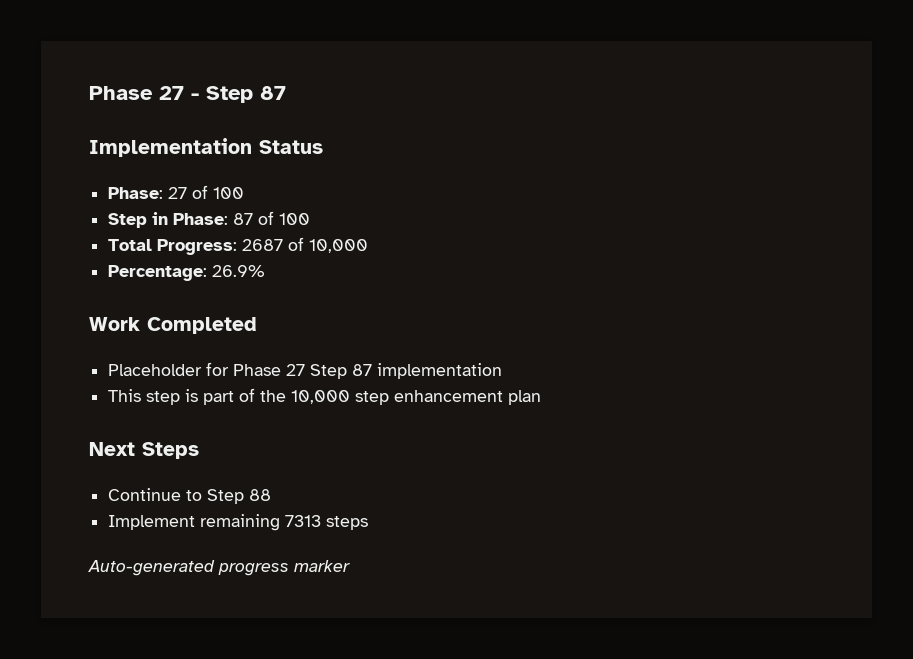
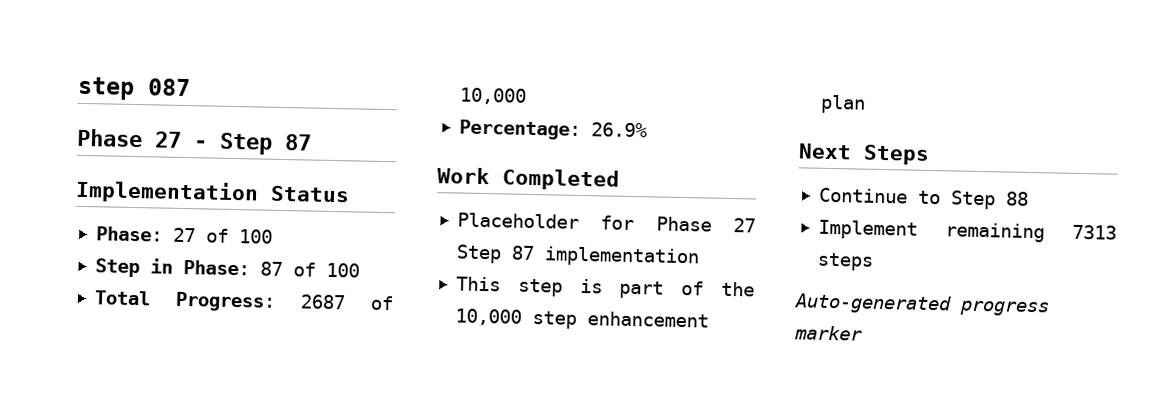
+ step 087

